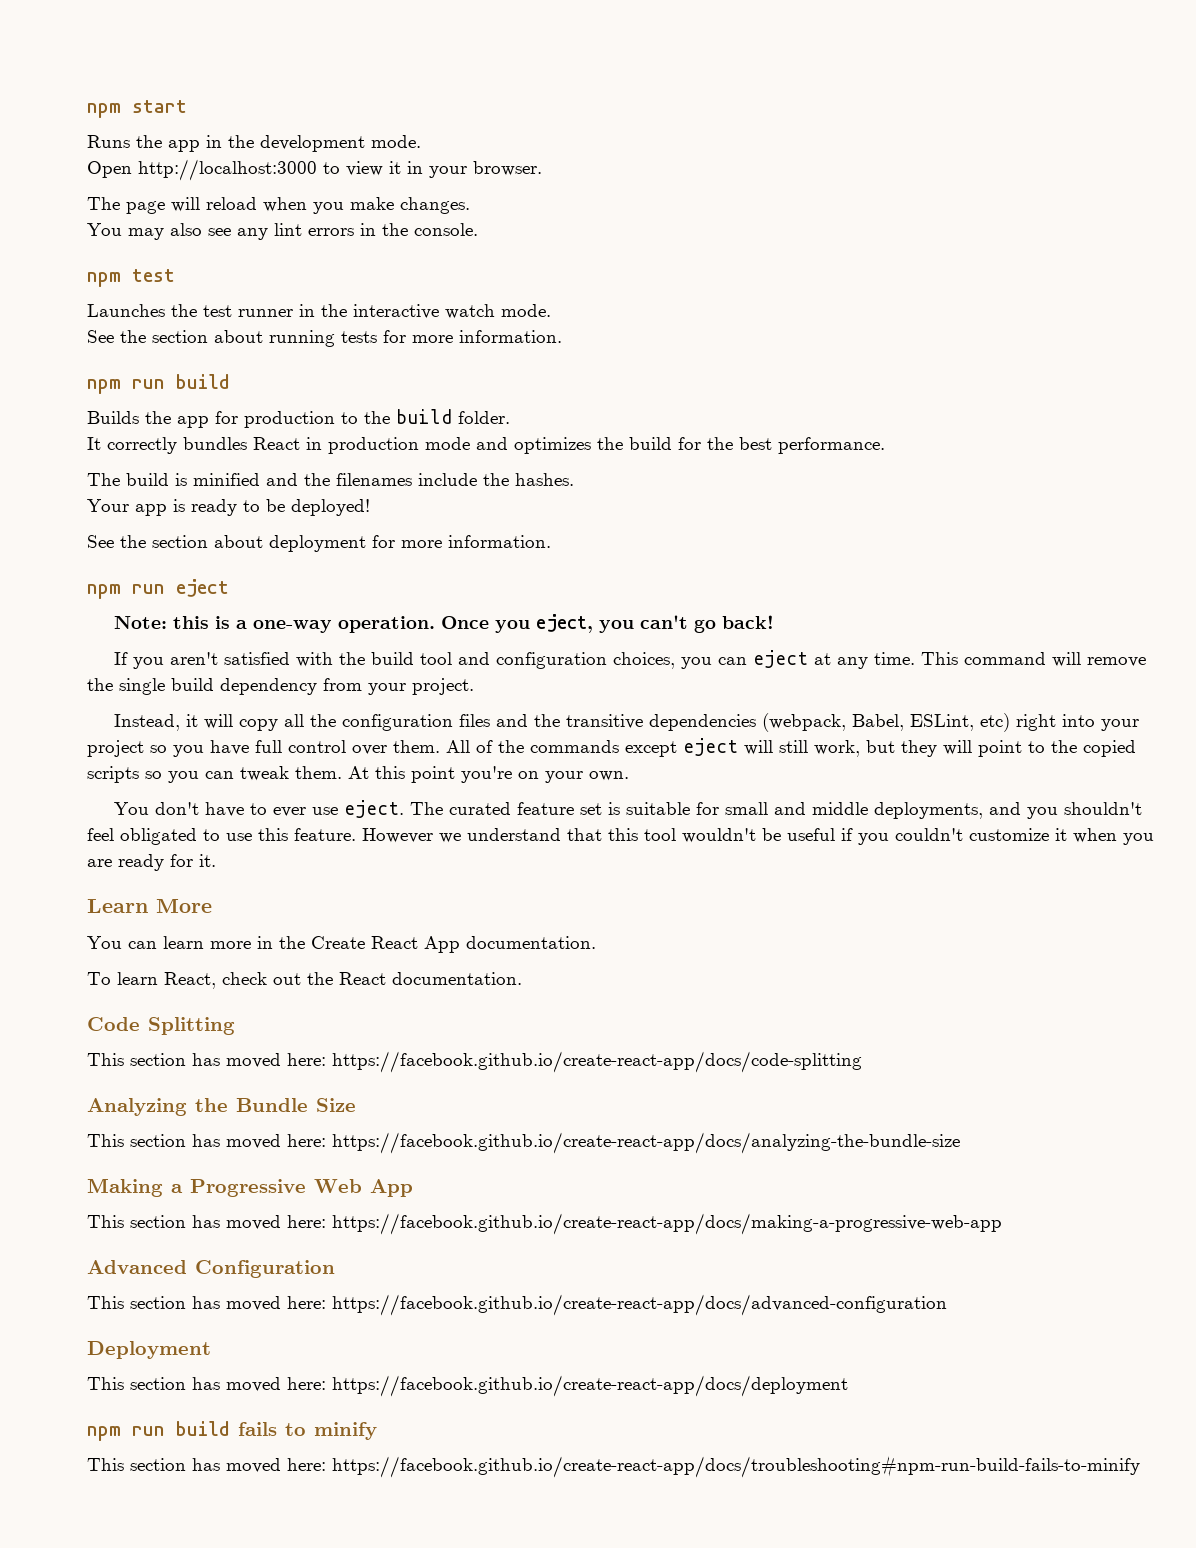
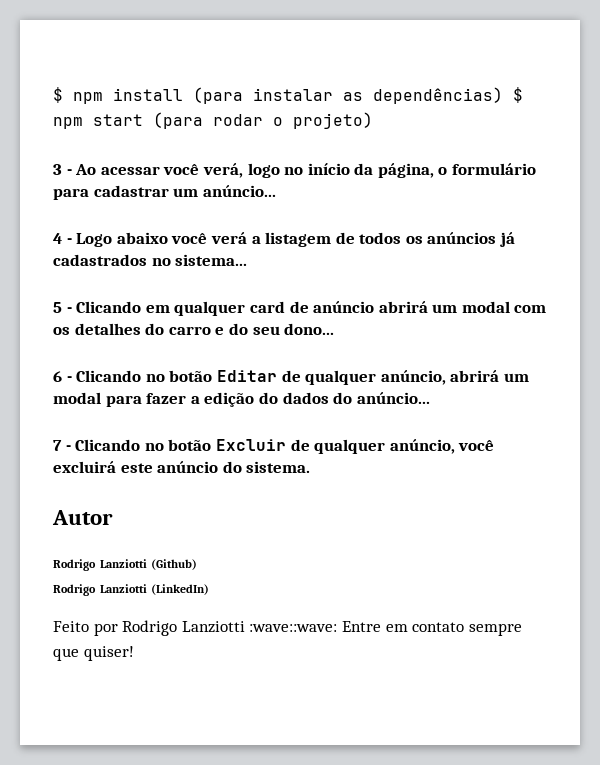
- npm start
- Runs the app in the development mode.
- Open http://localhost:3000 to view it in your browser.
- The page will reload when you make changes.
- You may also see any lint errors in the console.
- npm test
- Launches the test runner in the interactive watch mode.
- See the section about running tests for more information.
- npm run build
- Builds the app for production to the build folder.
- It correctly bundles React in production mode and optimizes the build for the best performance.
- The build is minified and the filenames include the hashes.
- Your app is ready to be deployed!
- See the section about deployment for more information.
- npm run eject
- Note: this is a one-way operation. Once you eject, you can't go back!
- If you aren't satisfied with the build tool and configuration choices, you can eject at any time. This command will remove the single build dependency from your project.
- Instead, it will copy all the configuration files and the transitive dependencies (webpack, Babel, ESLint, etc) right into your project so you have full control over them. All of the commands except eject will still work, but they will point to the copied scripts so you can tweak them. At this point you're on your own.
- You don't have to ever use eject. The curated feature set is suitable for small and middle deployments, and you shouldn't feel obligated to use this feature. However we understand that this tool wouldn't be useful if you couldn't customize it when you are ready for it.
- Learn More
- You can learn more in the Create React App documentation.
- To learn React, check out the React documentation.
- Code Splitting
- This section has moved here: https://facebook.github.io/create-react-app/docs/code-splitting
- Analyzing the Bundle Size
- This section has moved here: https://facebook.github.io/create-react-app/docs/analyzing-the-bundle-size
- Making a Progressive Web App
- This section has moved here: https://facebook.github.io/create-react-app/docs/making-a-progressive-web-app
- Advanced Configuration
- This section has moved here: https://facebook.github.io/create-react-app/docs/advanced-configuration
- Deployment
- This section has moved here: https://facebook.github.io/create-react-app/docs/deployment
- npm run build fails to minify
- This section has moved here: https://facebook.github.io/create-react-app/docs/troubleshooting#npm-run-build-fails-to-minify
+ $ npm install (para instalar as dependências) $ npm start (para rodar o projeto)
+ 3 - Ao acessar você verá, logo no início da página, o formulário para cadastrar um anúncio...
+ 4 - Logo abaixo você verá a listagem de todos os anúncios já cadastrados no sistema...
+ 5 - Clicando em qualquer card de anúncio abrirá um modal com os detalhes do carro e do seu dono...
+ 6 - Clicando no botão Editar de qualquer anúncio, abrirá um modal para fazer a edição do dados do anúncio...
+ 7 - Clicando no botão Excluir de qualquer anúncio, você excluirá este anúncio do sistema.
+ Autor
+ Rodrigo Lanziotti (Github)
+ Rodrigo Lanziotti (LinkedIn)
+ Feito por Rodrigo Lanziotti :wave::wave: Entre em contato sempre que quiser!

